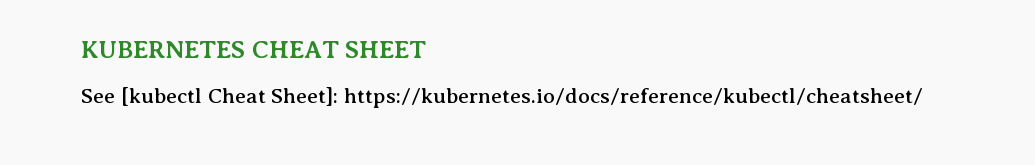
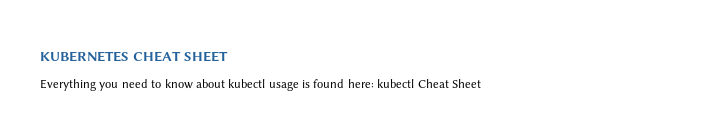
- See [kubectl Cheat Sheet]: https://kubernetes.io/docs/reference/kubectl/cheatsheet/
+ Everything you need to know about kubectl usage is found here: kubectl Cheat Sheet

